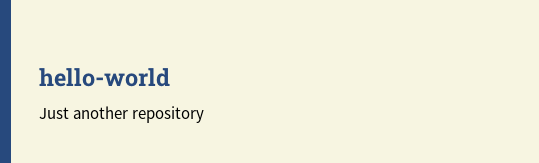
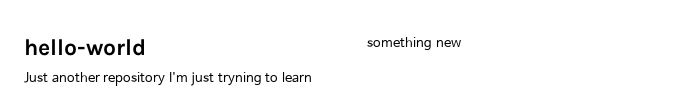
- Just another repository
+ Just another repository I'm just tryning to learn something new

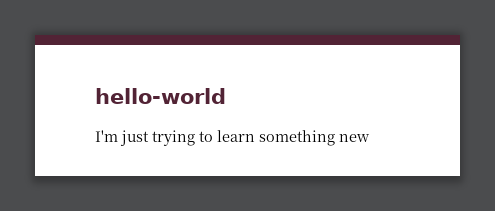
- Just another repository I'm just tryning to learn something new
+ I'm just trying to learn something new

